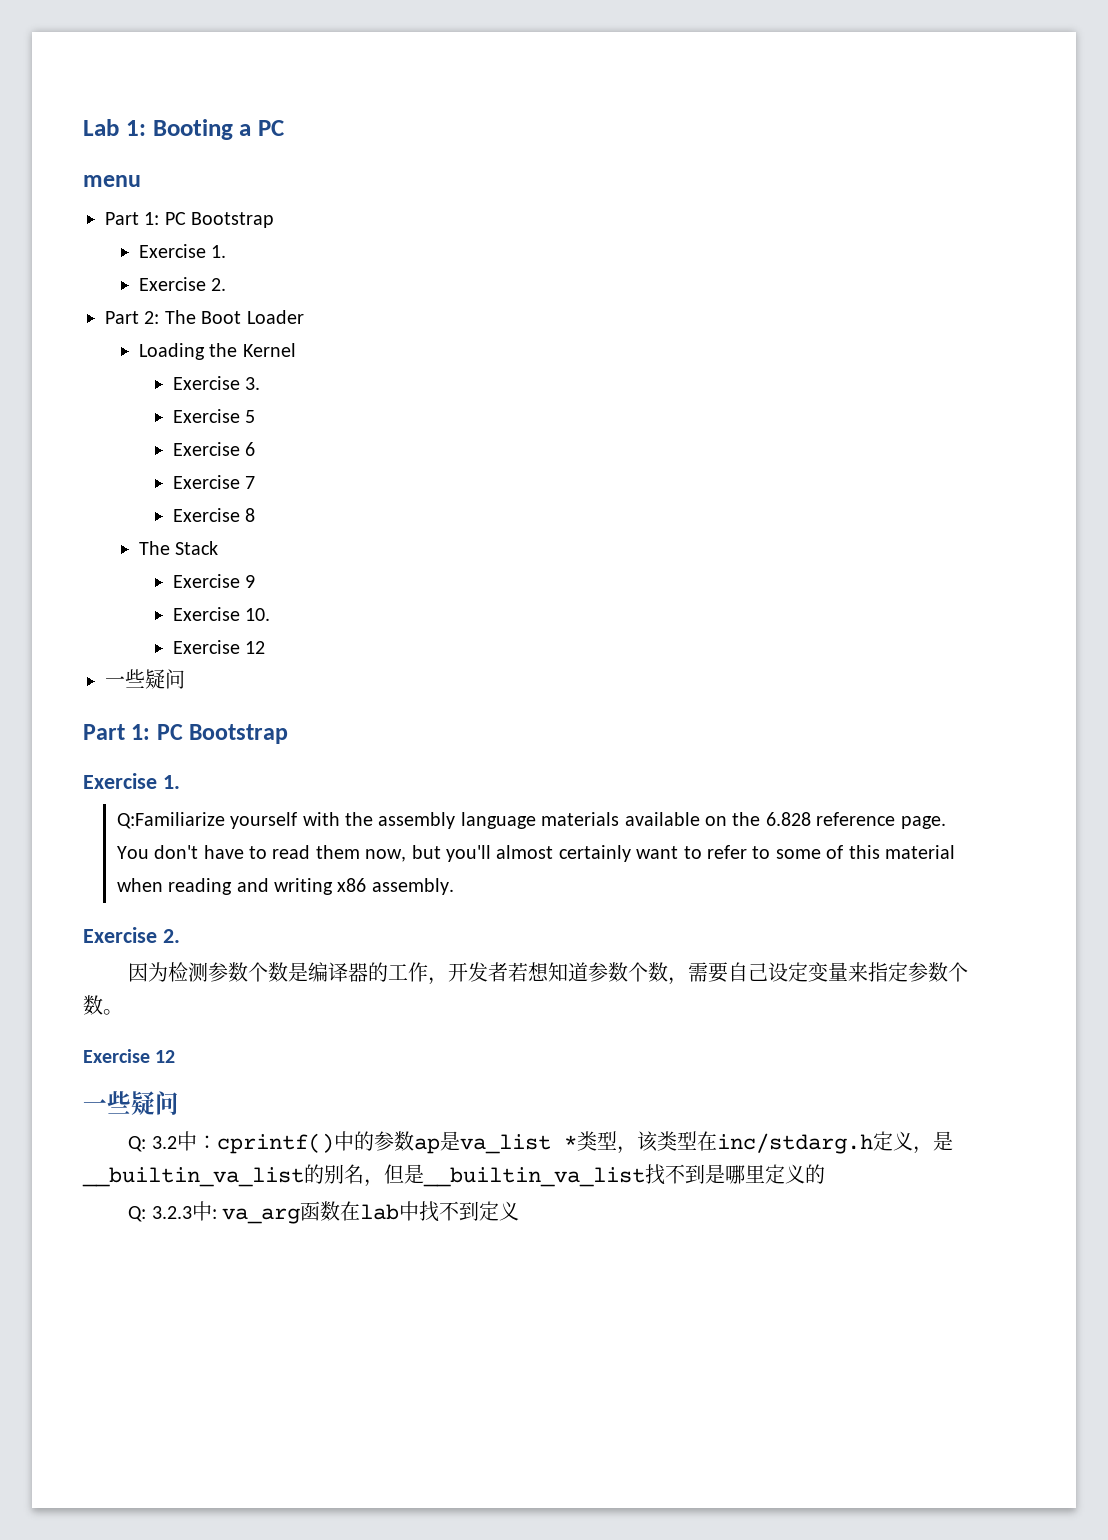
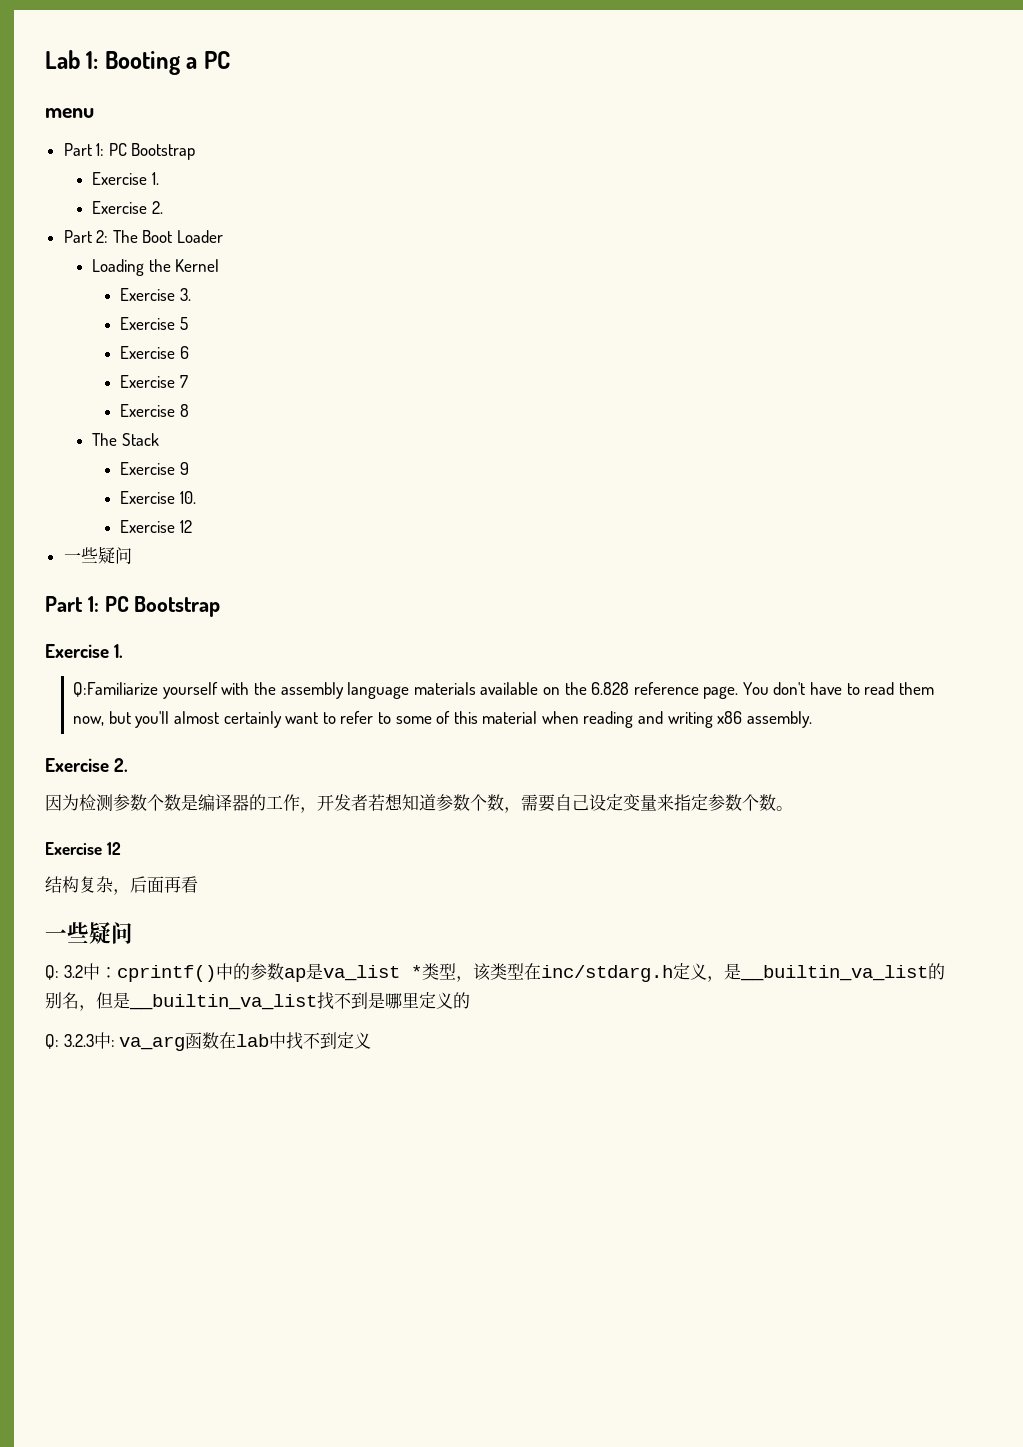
+ 结构复杂，后面再看

